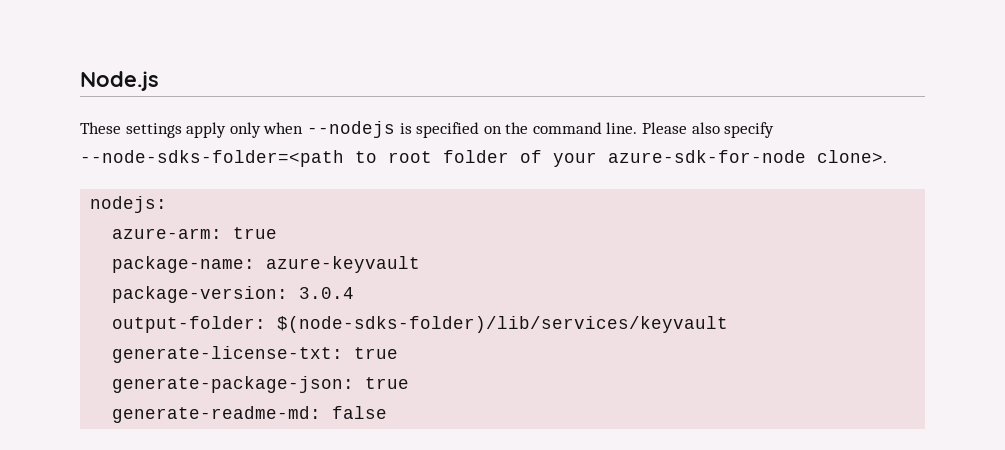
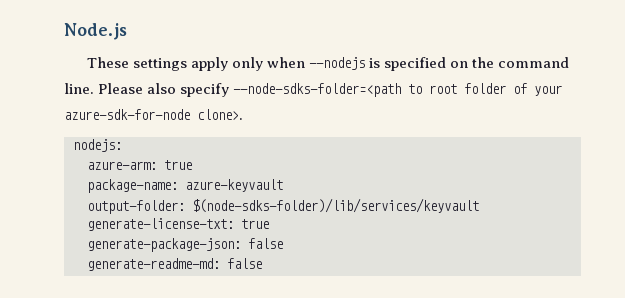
- package-version: 3.0.4
- generate-package-json: true
+ generate-package-json: false

